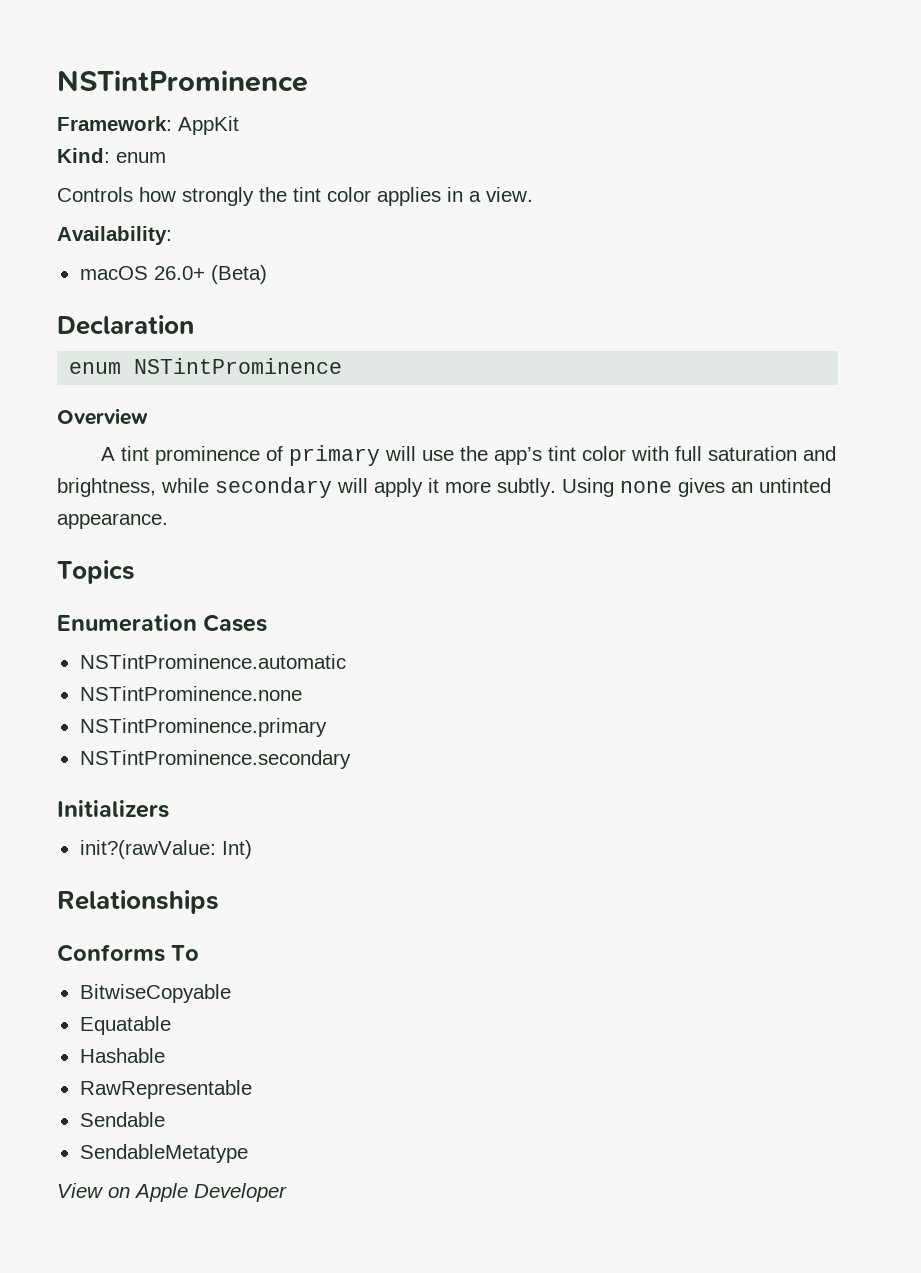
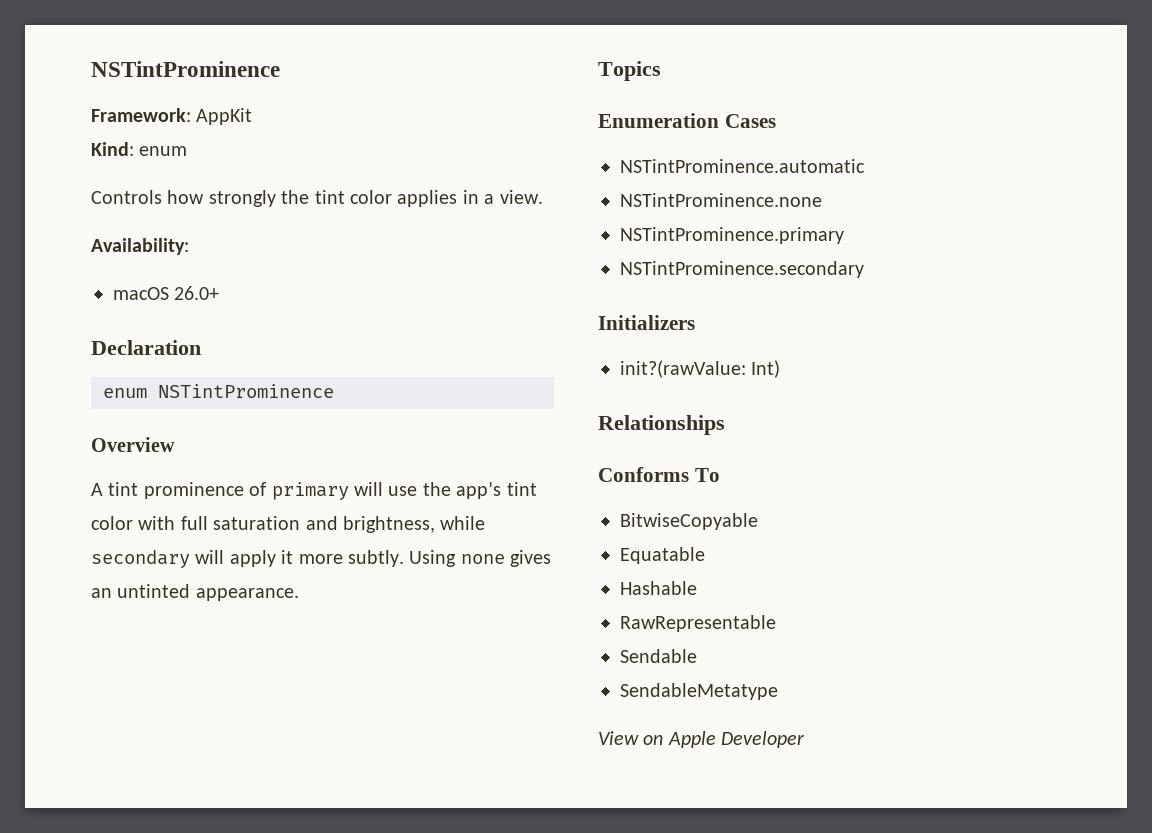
- macOS 26.0+ (Beta)
+ macOS 26.0+

